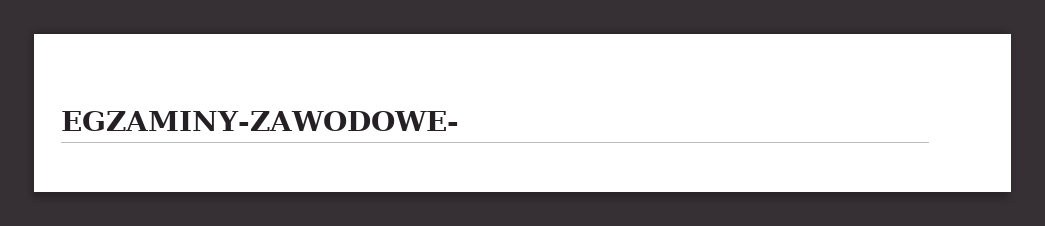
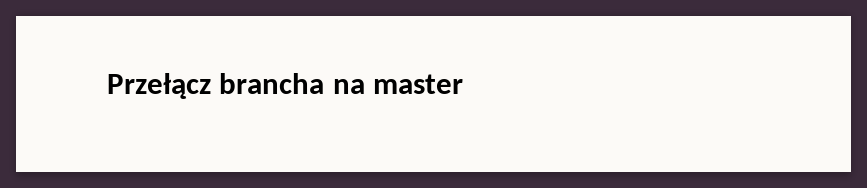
- EGZAMINY-ZAWODOWE-
+ Przełącz brancha na master

